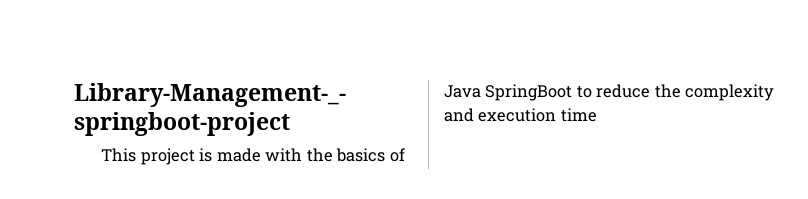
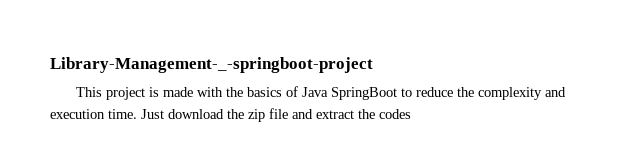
- This project is made with the basics of Java SpringBoot to reduce the complexity and execution time
+ This project is made with the basics of Java SpringBoot to reduce the complexity and execution time. Just download the zip file and extract the codes

